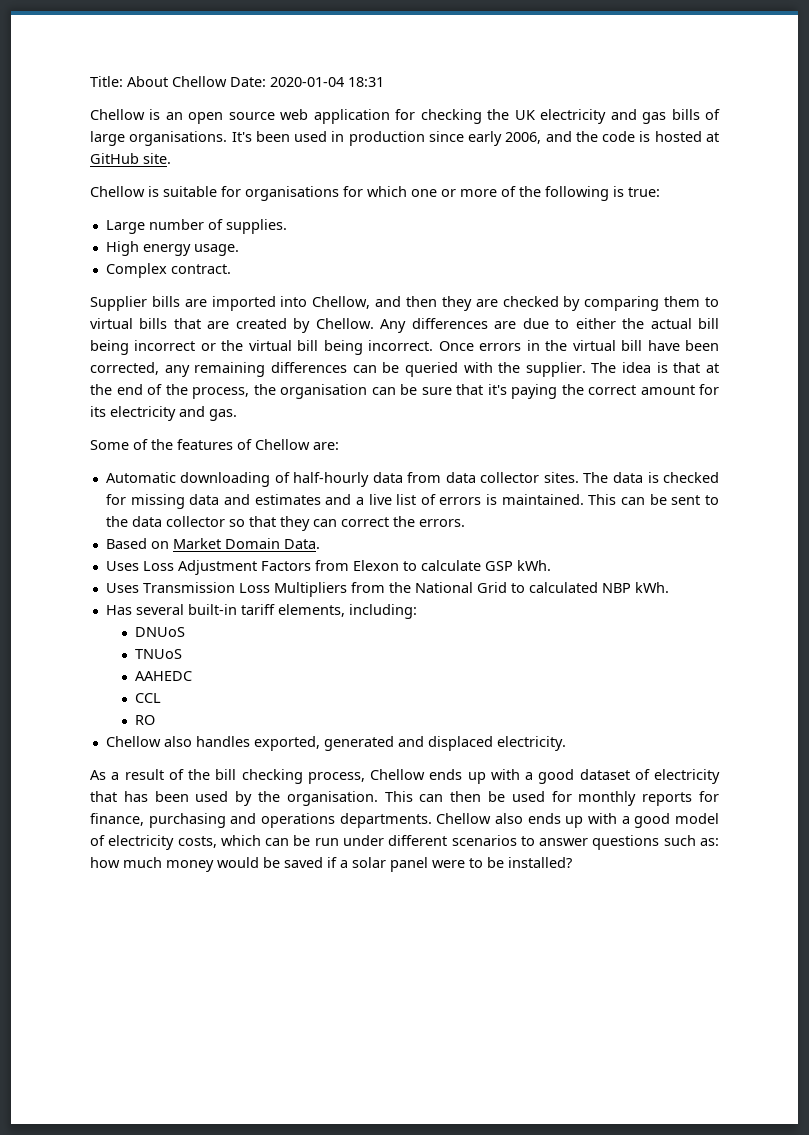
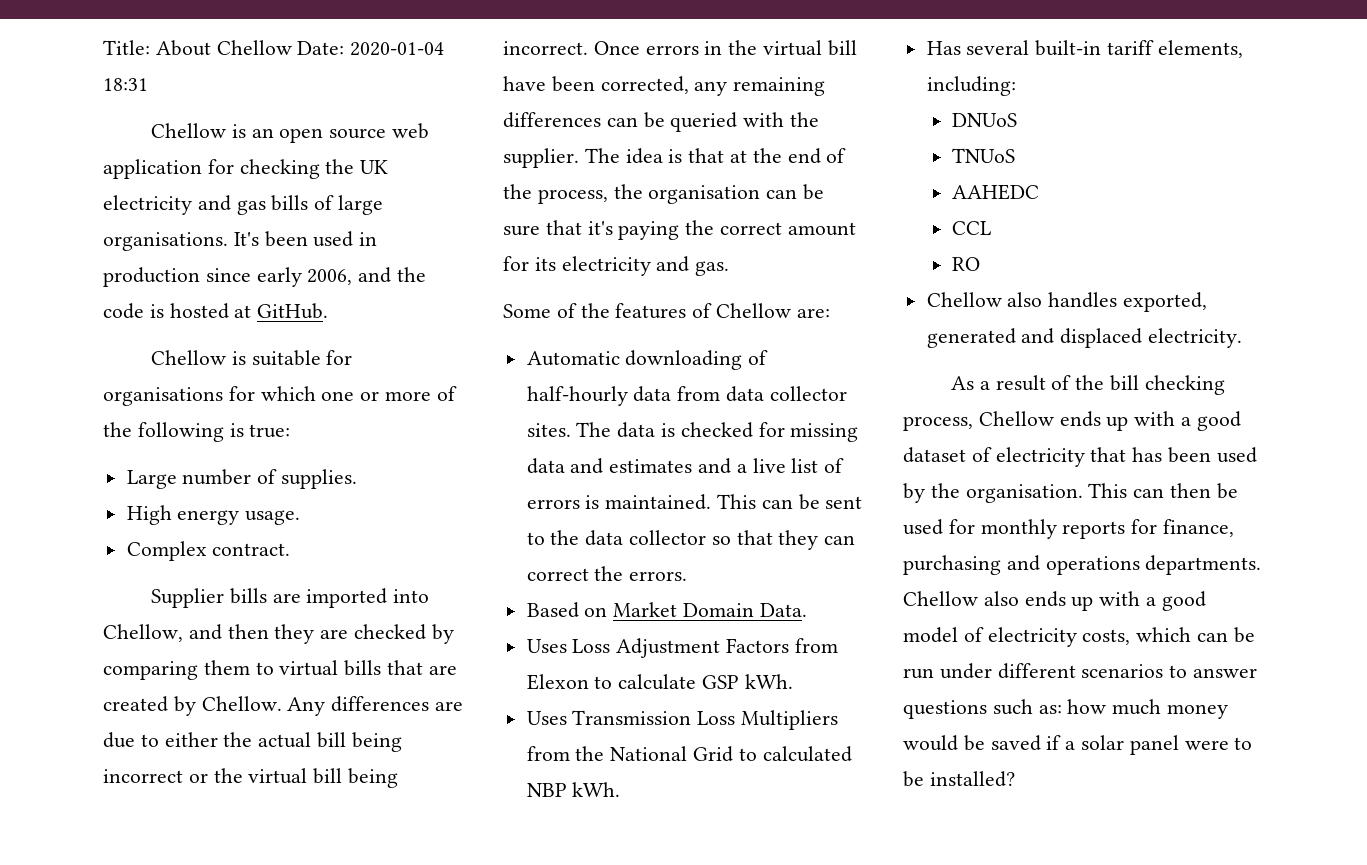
- It's been used in production since early 2006, and the code is hosted at GitHub site.
+ It's been used in production since early 2006, and the code is hosted at GitHub.

